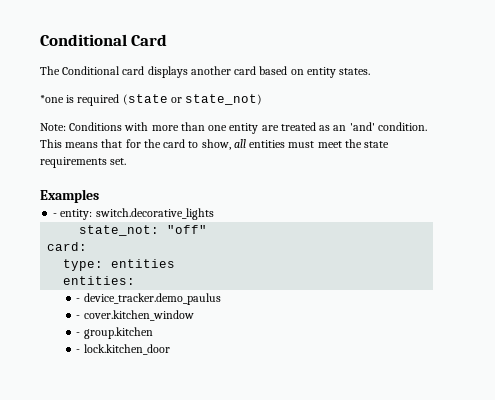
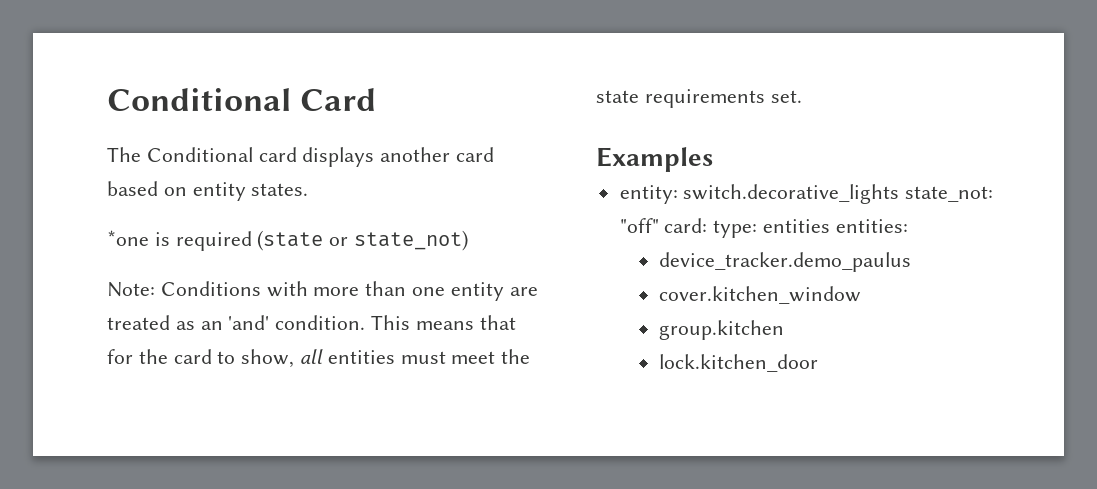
- - entity: switch.decorative_lights
- state_not: "off"
- card:
- type: entities
- entities:
+ entity: switch.decorative_lights state_not: "off" card: type: entities entities:
- - device_tracker.demo_paulus
+ device_tracker.demo_paulus
- - cover.kitchen_window
+ cover.kitchen_window
- - group.kitchen
+ group.kitchen
- - lock.kitchen_door
+ lock.kitchen_door

